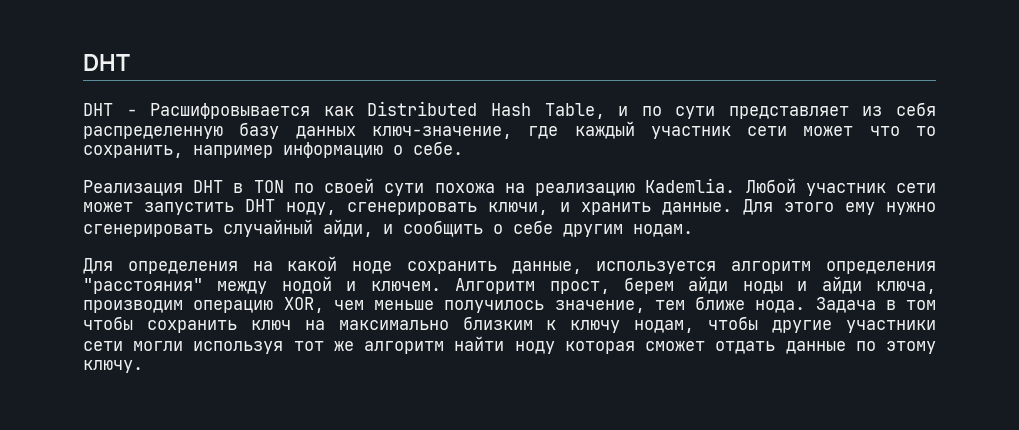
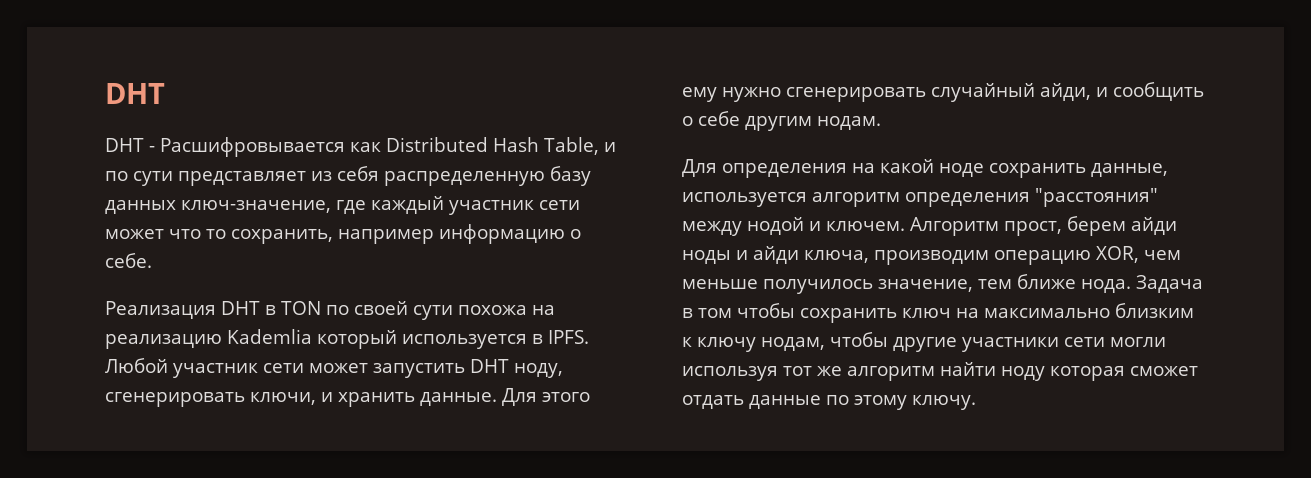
- Реализация DHT в TON по своей сути похожа на реализацию Kademlia.
+ Реализация DHT в TON по своей сути похожа на реализацию Kademlia который используется в IPFS.

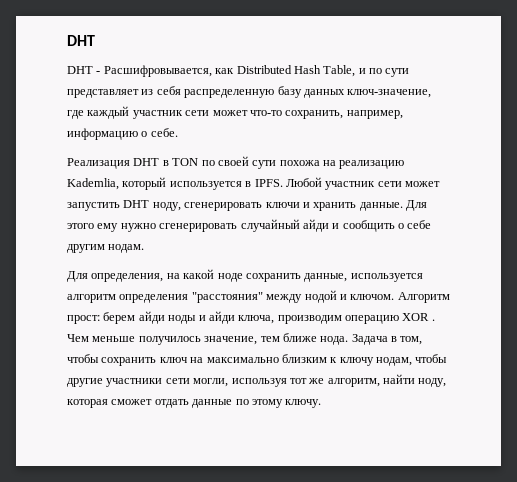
- DHT - Расшифровывается как Distributed Hash Table, и по сути представляет из себя распределенную базу данных ключ-значение, где каждый участник сети может что то сохранить, например информацию о себе.
+ DHT - Расшифровывается, как Distributed Hash Table, и по сути представляет из себя распределенную базу данных ключ-значение, где каждый участник сети может что-то сохранить, например, информацию о себе.
- Реализация DHT в TON по своей сути похожа на реализацию Kademlia который используется в IPFS.
+ Реализация DHT в TON по своей сути похожа на реализацию Kademlia, который используется в IPFS.
- Любой участник сети может запустить DHT ноду, сгенерировать ключи, и хранить данные.
+ Любой участник сети может запустить DHT ноду, сгенерировать ключи и хранить данные.
- Для этого ему нужно сгенерировать случайный айди, и сообщить о себе другим нодам.
+ Для этого ему нужно сгенерировать случайный айди и сообщить о себе другим нодам.
- Для определения на какой ноде сохранить данные, используется алгоритм определения "расстояния" между нодой и ключем. Алгоритм прост, берем айди ноды и айди ключа, производим операцию XOR, чем меньше получилось значение, тем ближе нода.
+ Для определения, на какой ноде сохранить данные, используется алгоритм определения "расстояния" между нодой и ключом. Алгоритм прост: берем айди ноды и айди ключа, производим операцию XOR . Чем меньше получилось значение, тем ближе нода.
- Задача в том чтобы сохранить ключ на максимально близким к ключу нодам, чтобы другие участники сети могли используя тот же алгоритм найти ноду которая сможет отдать данные по этому ключу.
+ Задача в том, чтобы сохранить ключ на максимально близким к ключу нодам, чтобы другие участники сети могли, используя тот же алгоритм, найти ноду, которая сможет отдать данные по этому ключу.

